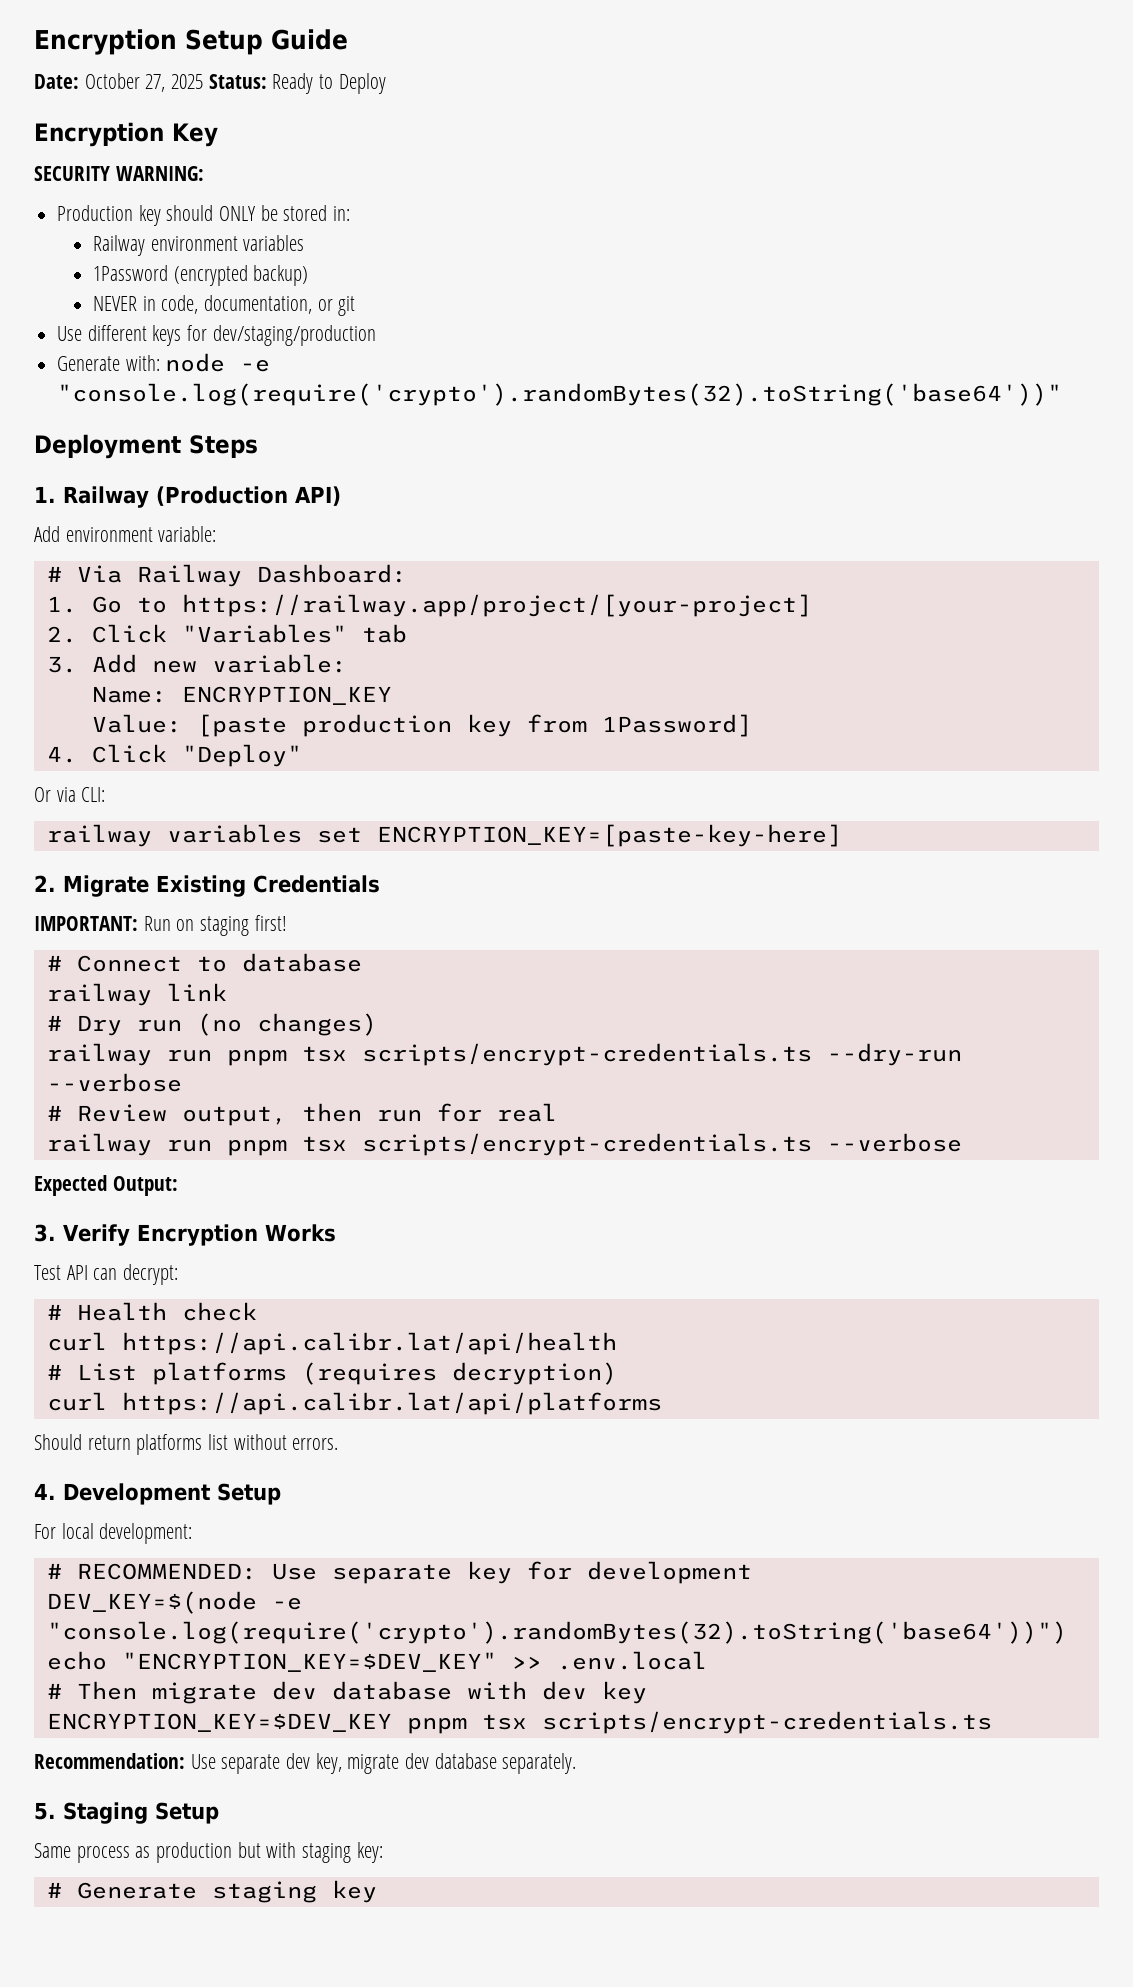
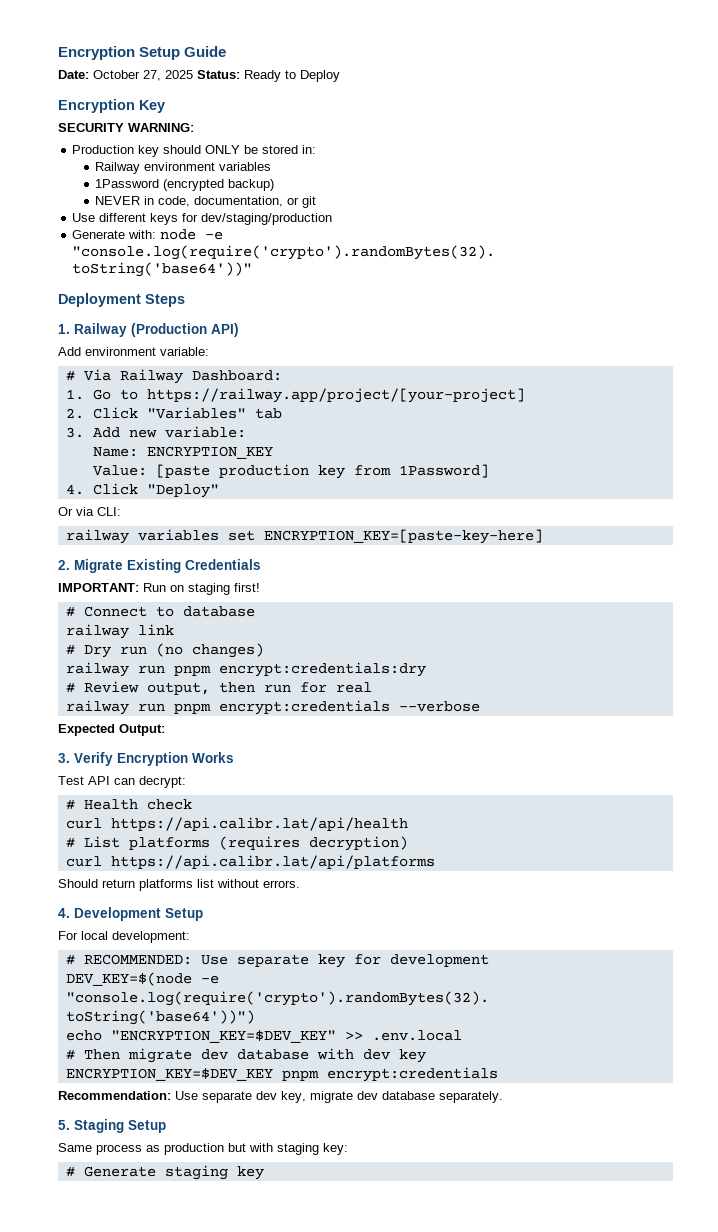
- railway run pnpm tsx scripts/encrypt-credentials.ts --dry-run --verbose
+ railway run pnpm encrypt:credentials:dry
- railway run pnpm tsx scripts/encrypt-credentials.ts --verbose
+ railway run pnpm encrypt:credentials --verbose
- ENCRYPTION_KEY=$DEV_KEY pnpm tsx scripts/encrypt-credentials.ts
+ ENCRYPTION_KEY=$DEV_KEY pnpm encrypt:credentials

